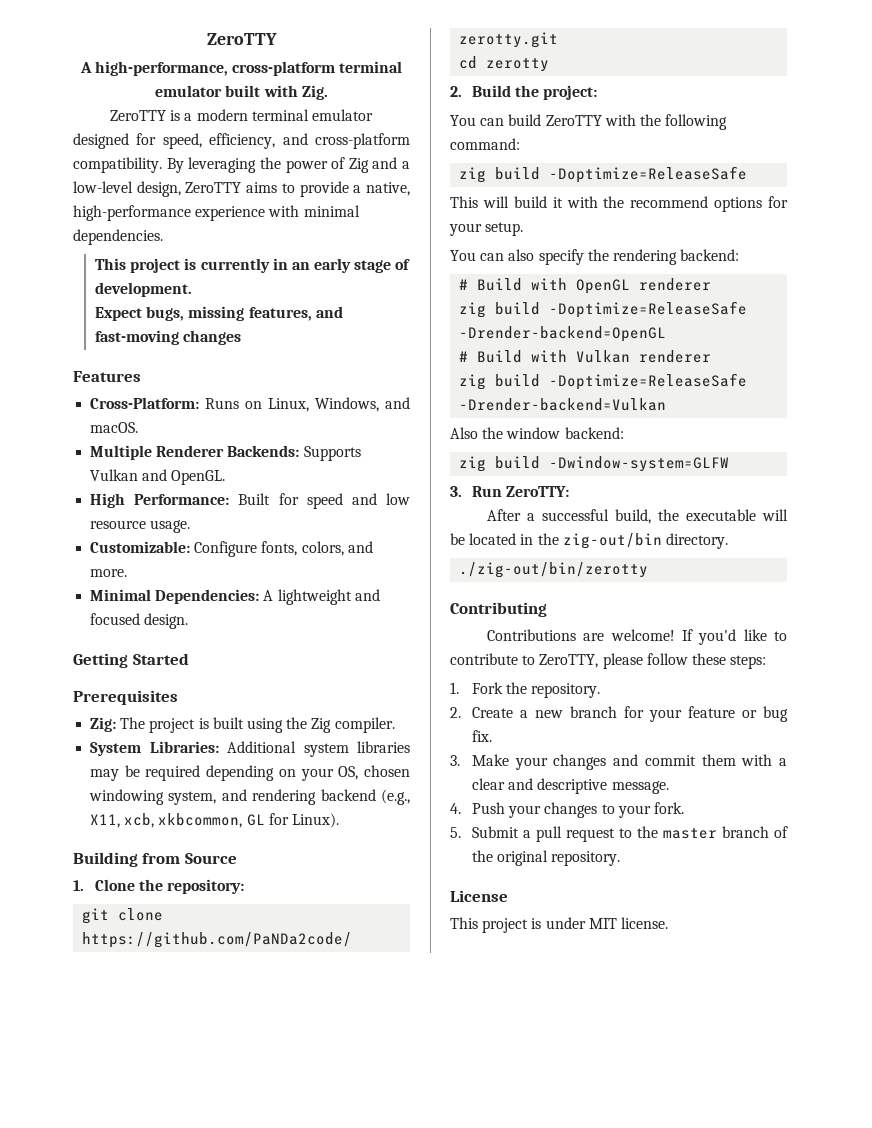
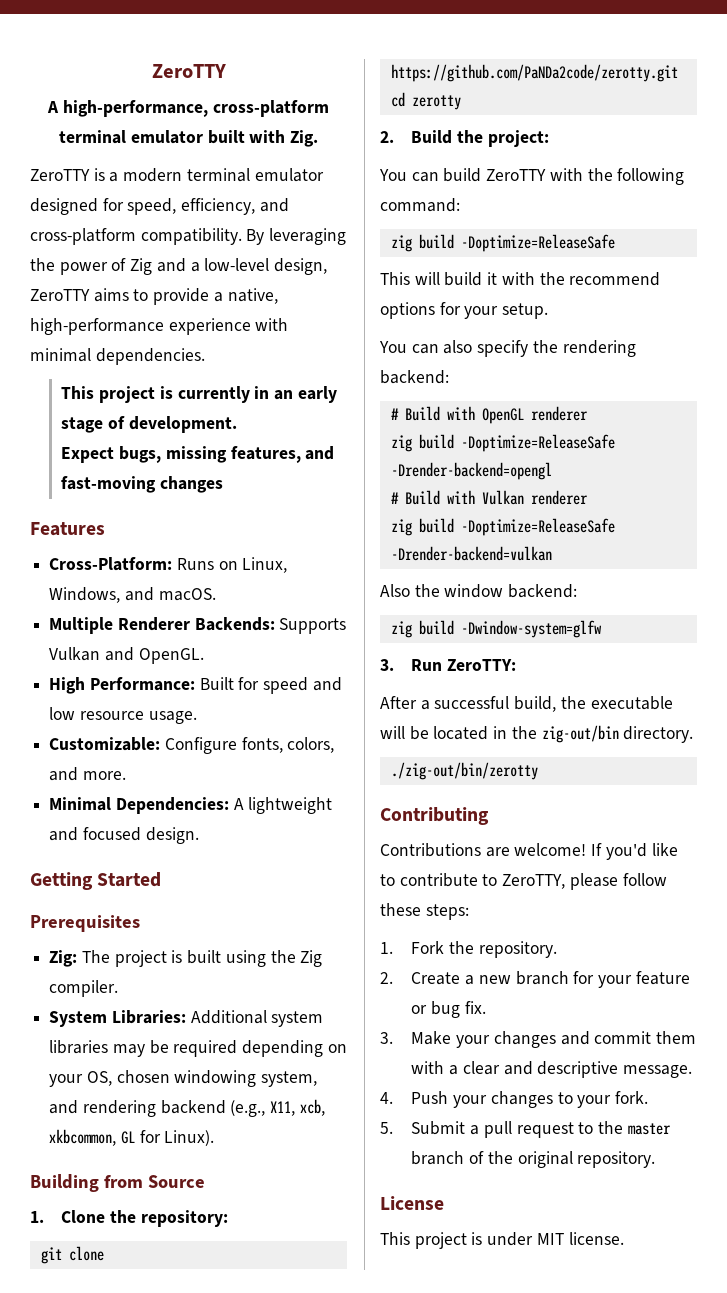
- zig build -Doptimize=ReleaseSafe -Drender-backend=OpenGL
+ zig build -Doptimize=ReleaseSafe -Drender-backend=opengl
- zig build -Doptimize=ReleaseSafe -Drender-backend=Vulkan
+ zig build -Doptimize=ReleaseSafe -Drender-backend=vulkan
- zig build -Dwindow-system=GLFW
+ zig build -Dwindow-system=glfw

